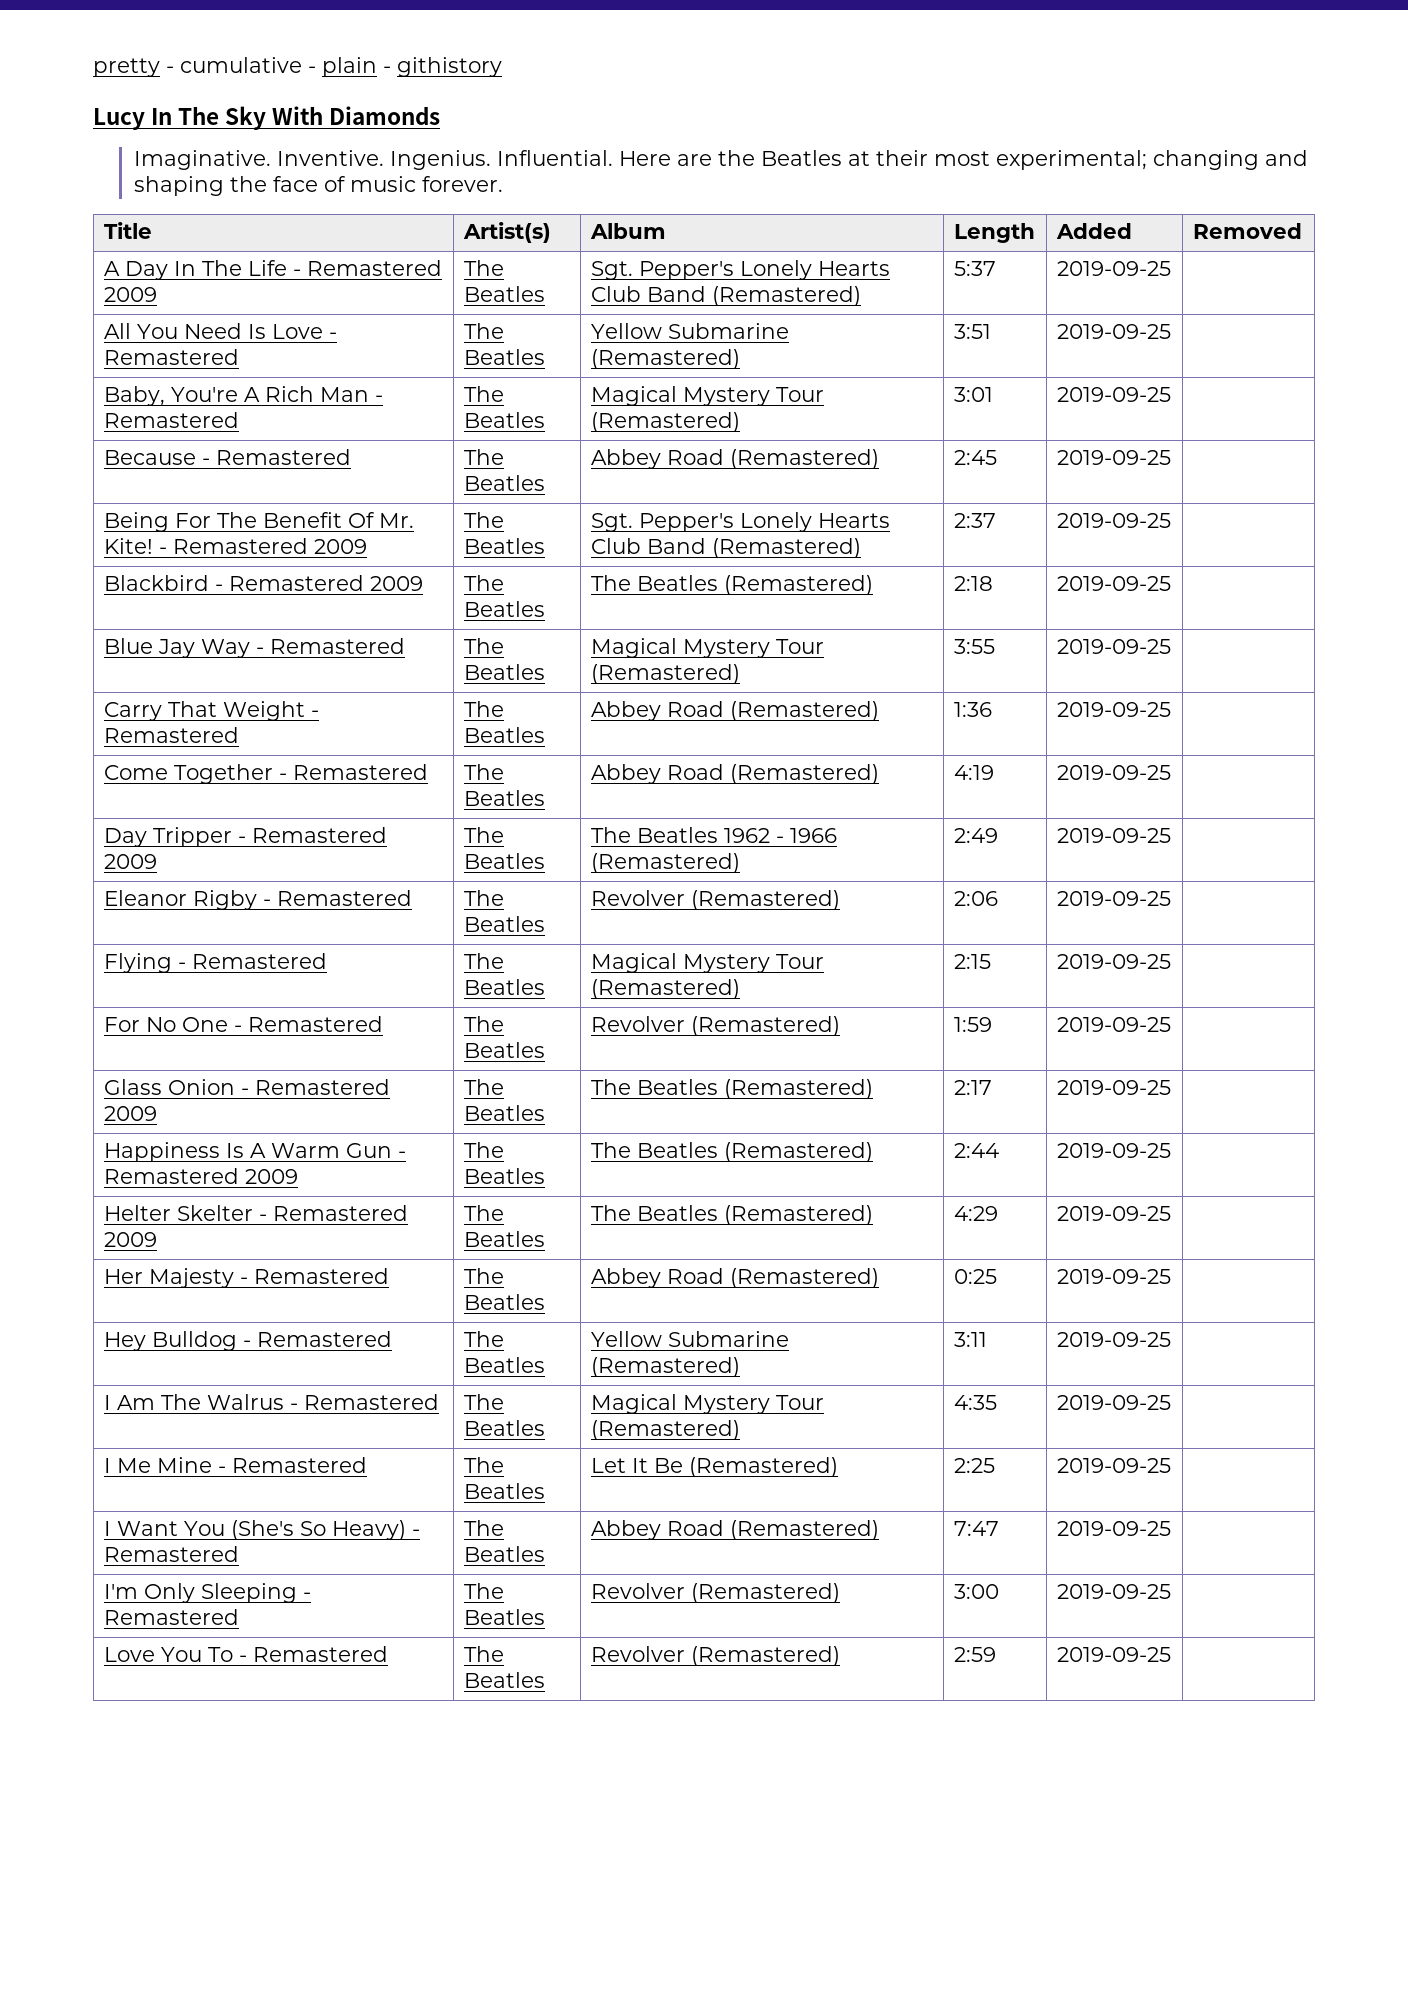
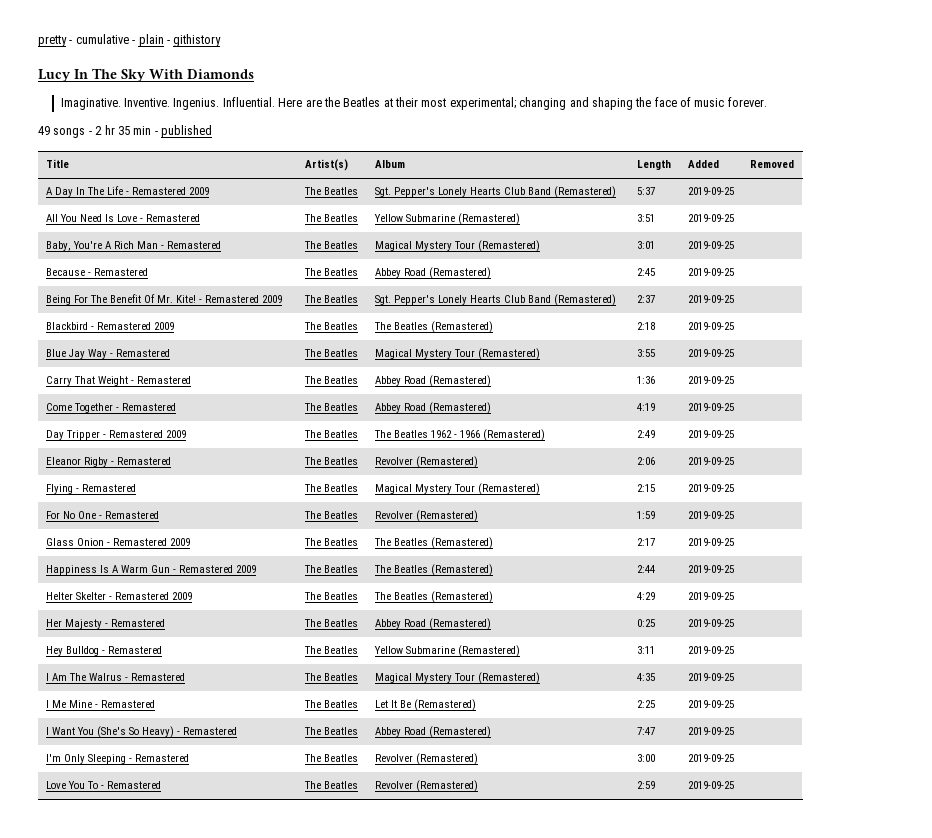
+ 49 songs - 2 hr 35 min - published

